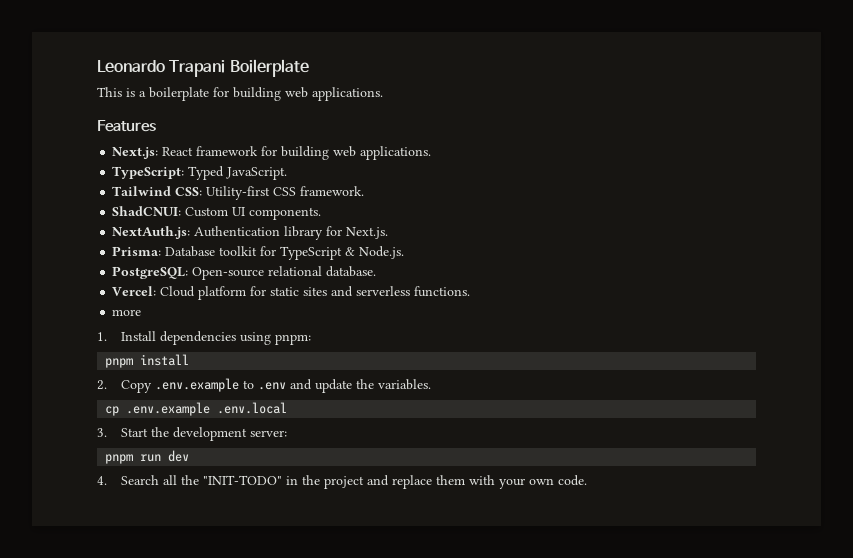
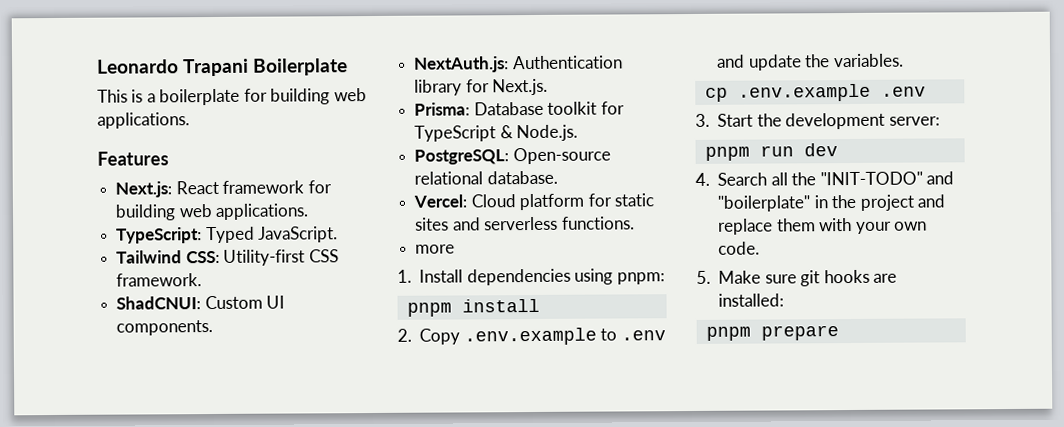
- cp .env.example .env.local
+ cp .env.example .env
- 4. Search all the "INIT-TODO" in the project and replace them with your own code.
+ 4. Search all the "INIT-TODO" and "boilerplate" in the project and replace them with your own code.
+ 5. Make sure git hooks are installed:
+ pnpm prepare

